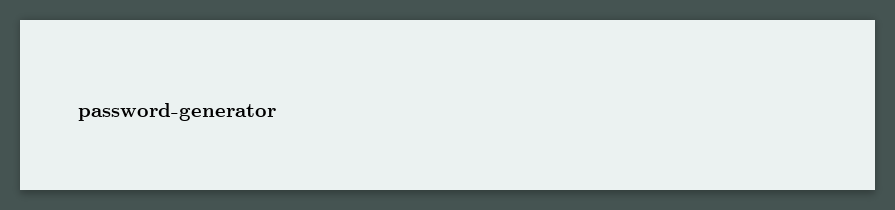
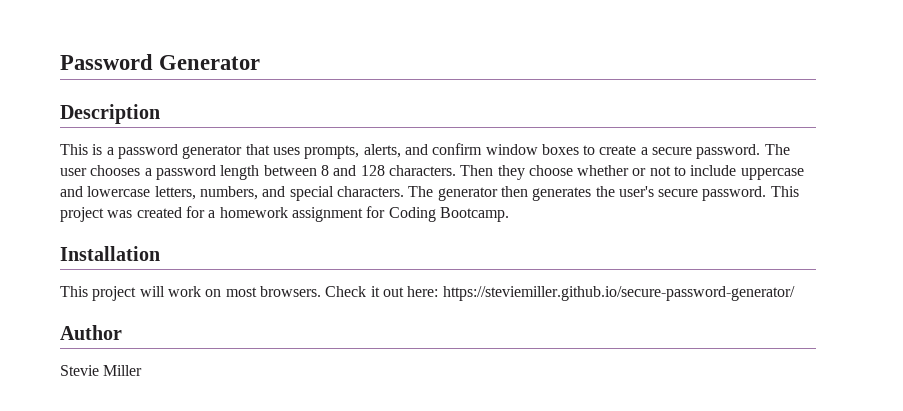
- password-generator
+ Password Generator
+ Description
+ This is a password generator that uses prompts, alerts, and confirm window boxes to create a secure password. The user chooses a password length between 8 and 128 characters. Then they choose whether or not to include uppercase and lowercase letters, numbers, and special characters. The generator then generates the user's secure password. This project was created for a homework assignment for Coding Bootcamp.
+ Installation
+ This project will work on most browsers. Check it out here: https://steviemiller.github.io/secure-password-generator/
+ Author
+ Stevie Miller

